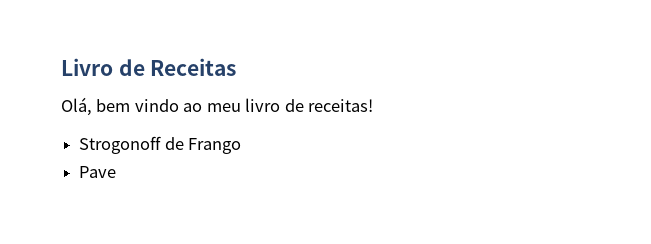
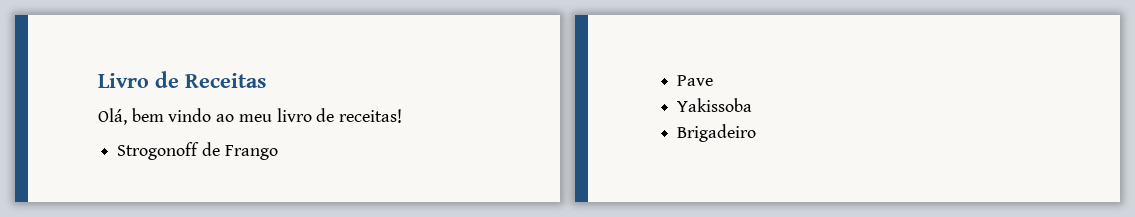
+ Yakissoba
+ Brigadeiro

